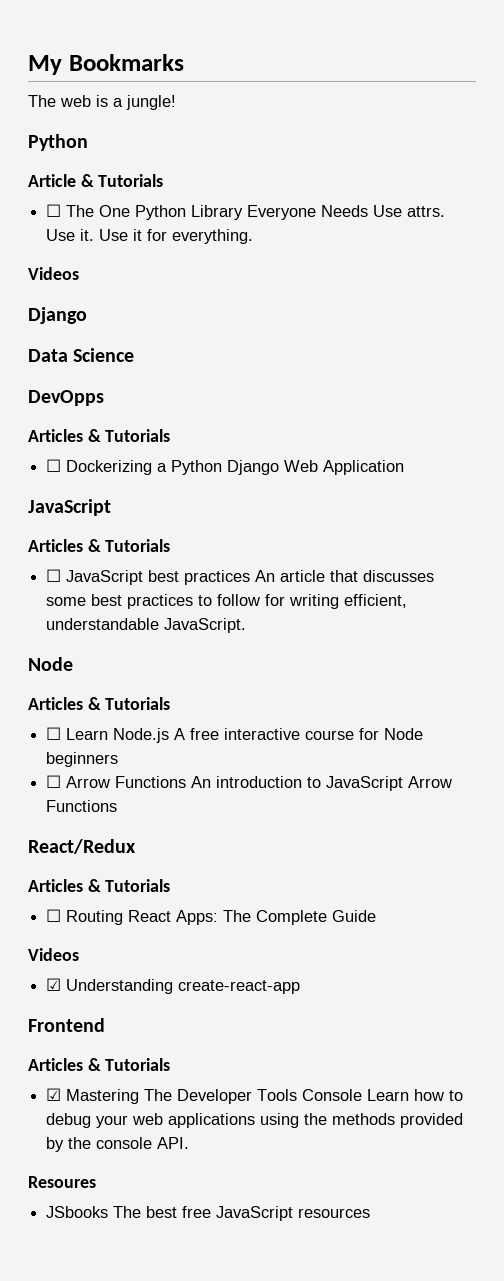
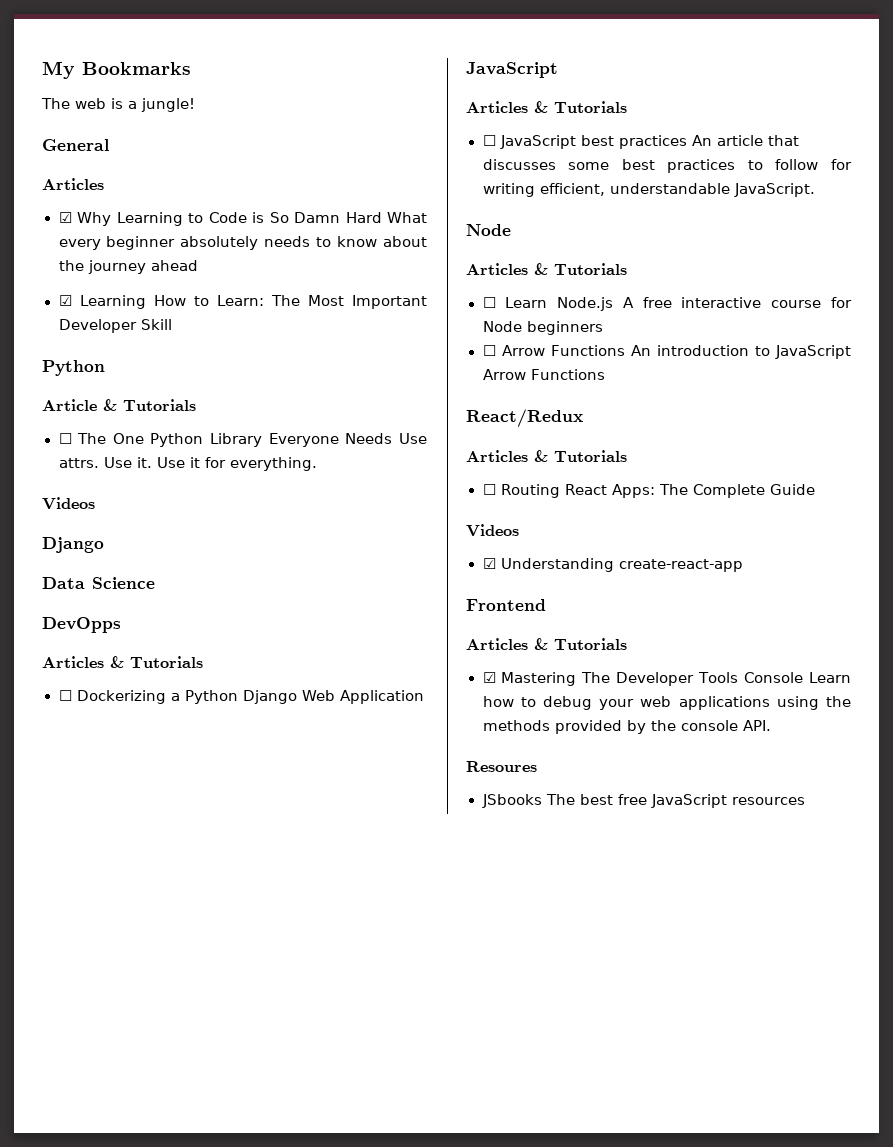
+ General
+ Articles
+ ☑ Why Learning to Code is So Damn Hard What every beginner absolutely needs to know about the journey ahead
+ ☑ Learning How to Learn: The Most Important Developer Skill

